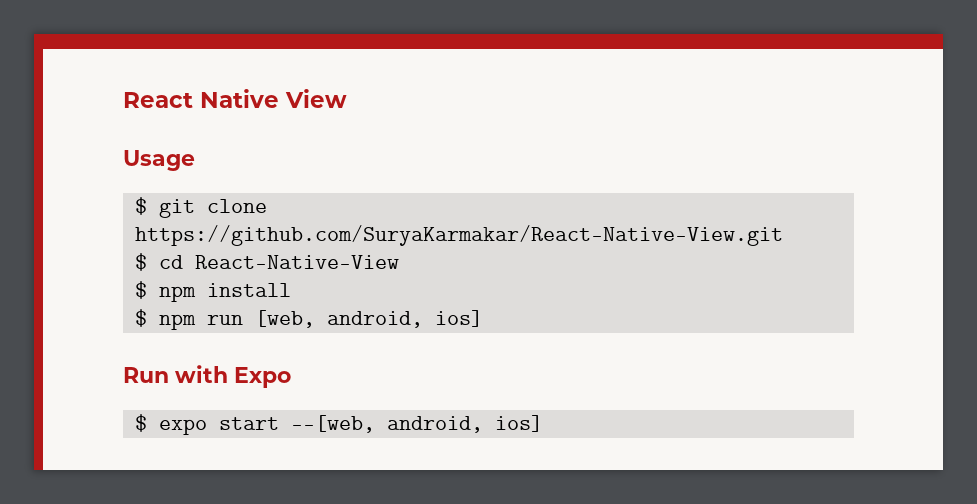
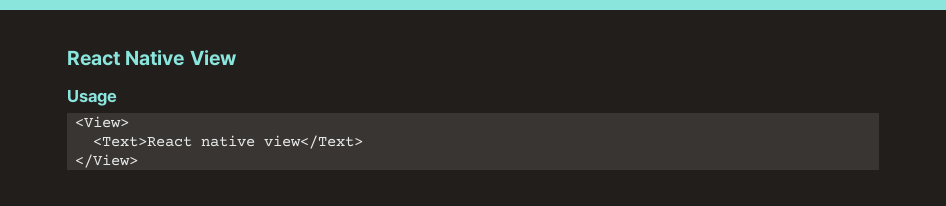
- $ git clone https://github.com/SuryaKarmakar/React-Native-View.git
- $ cd React-Native-View
- $ npm install
- $ npm run [web, android, ios]
- Run with Expo
- $ expo start --[web, android, ios]
+ <View>
+ <Text>React native view</Text>
+ </View>

